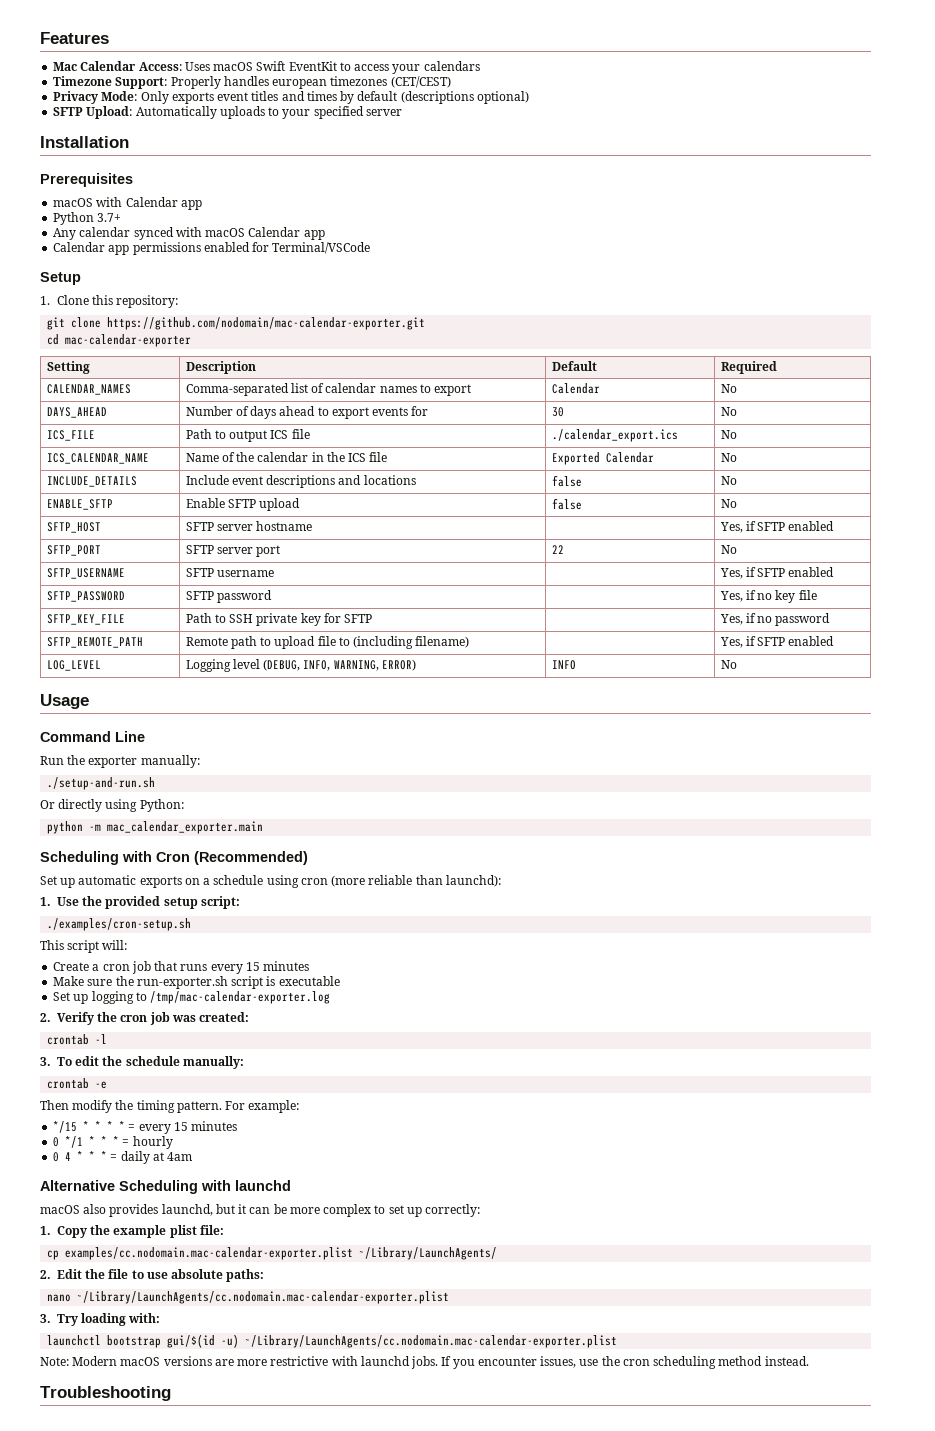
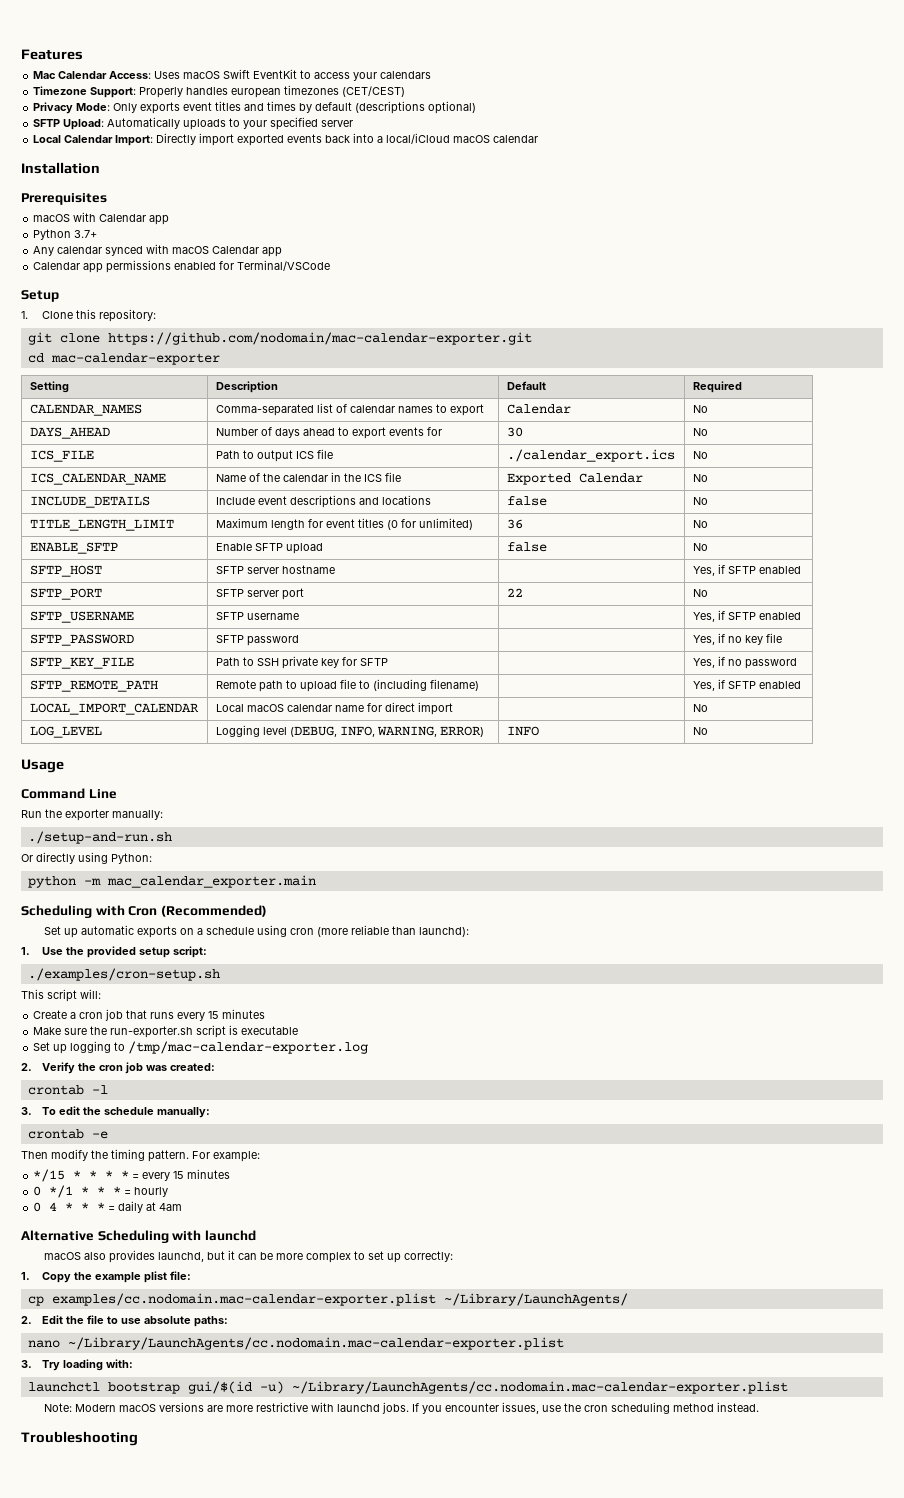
+ Local Calendar Import: Directly import exported events back into a local/iCloud macOS calendar
+ TITLE_LENGTH_LIMIT | Maximum length for event titles (0 for unlimited) | 36 | No
+ LOCAL_IMPORT_CALENDAR | Local macOS calendar name for direct import | | No

